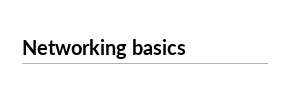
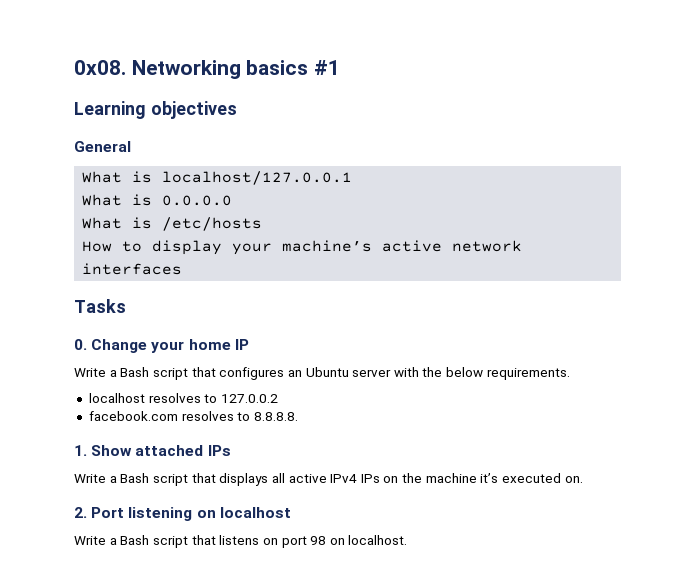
+ 0x08.
- Networking basics
+ Networking basics #1
+ Learning objectives
+ General
+ What is localhost/127.0.0.1
+ What is 0.0.0.0
+ What is /etc/hosts
+ How to display your machine’s active network interfaces
+ Tasks
+ 0. Change your home IP
+ Write a Bash script that configures an Ubuntu server with the below requirements.
+ localhost resolves to 127.0.0.2
+ facebook.com resolves to 8.8.8.8.
+ 1. Show attached IPs
+ Write a Bash script that displays all active IPv4 IPs on the machine it’s executed on.
+ 2. Port listening on localhost
+ Write a Bash script that listens on port 98 on localhost.

